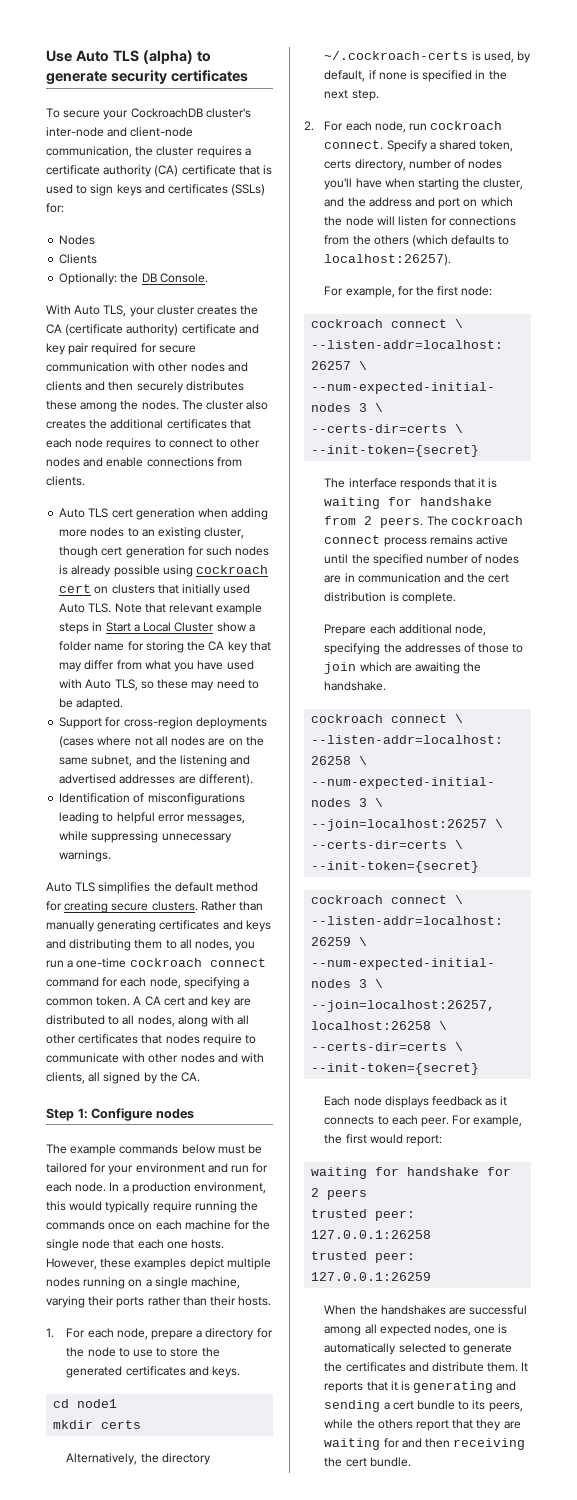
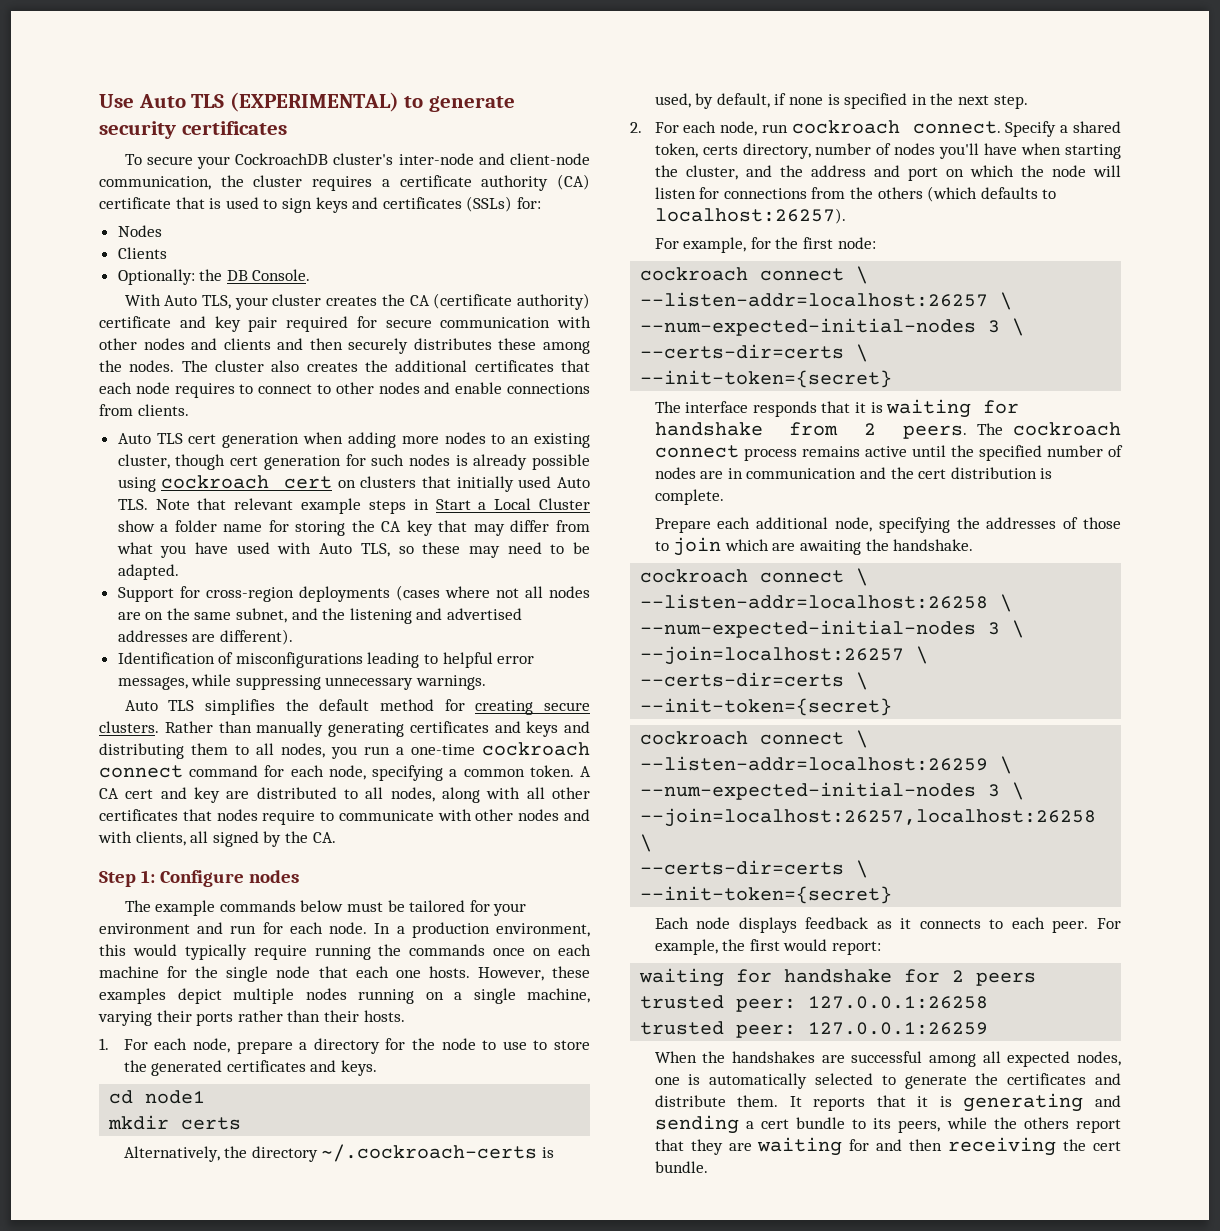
- Use Auto TLS (alpha) to generate security certificates
+ Use Auto TLS (EXPERIMENTAL) to generate security certificates

